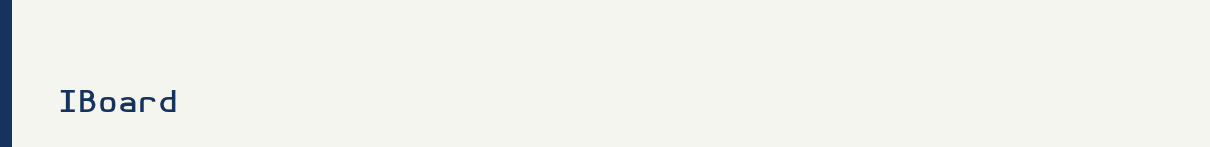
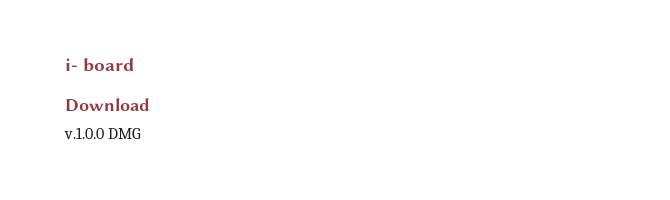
- IBoard
+ i- board
+ Download
+ v.1.0.0 DMG

